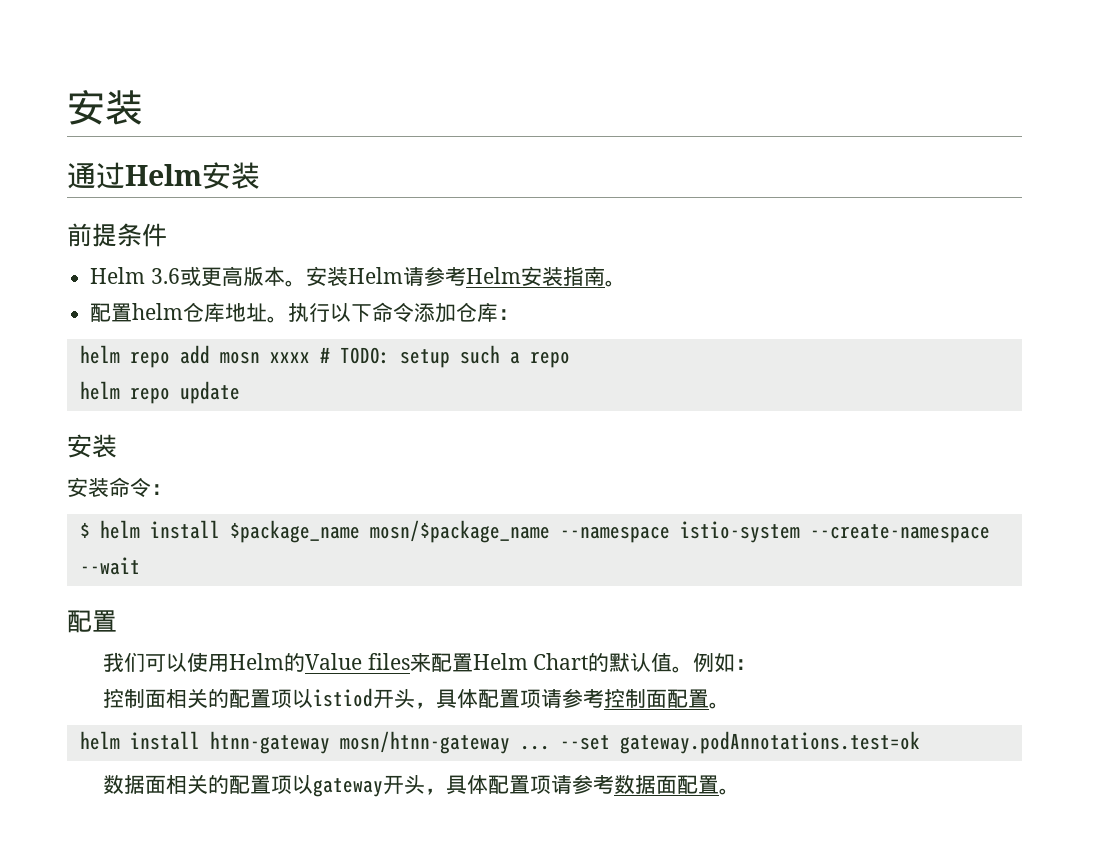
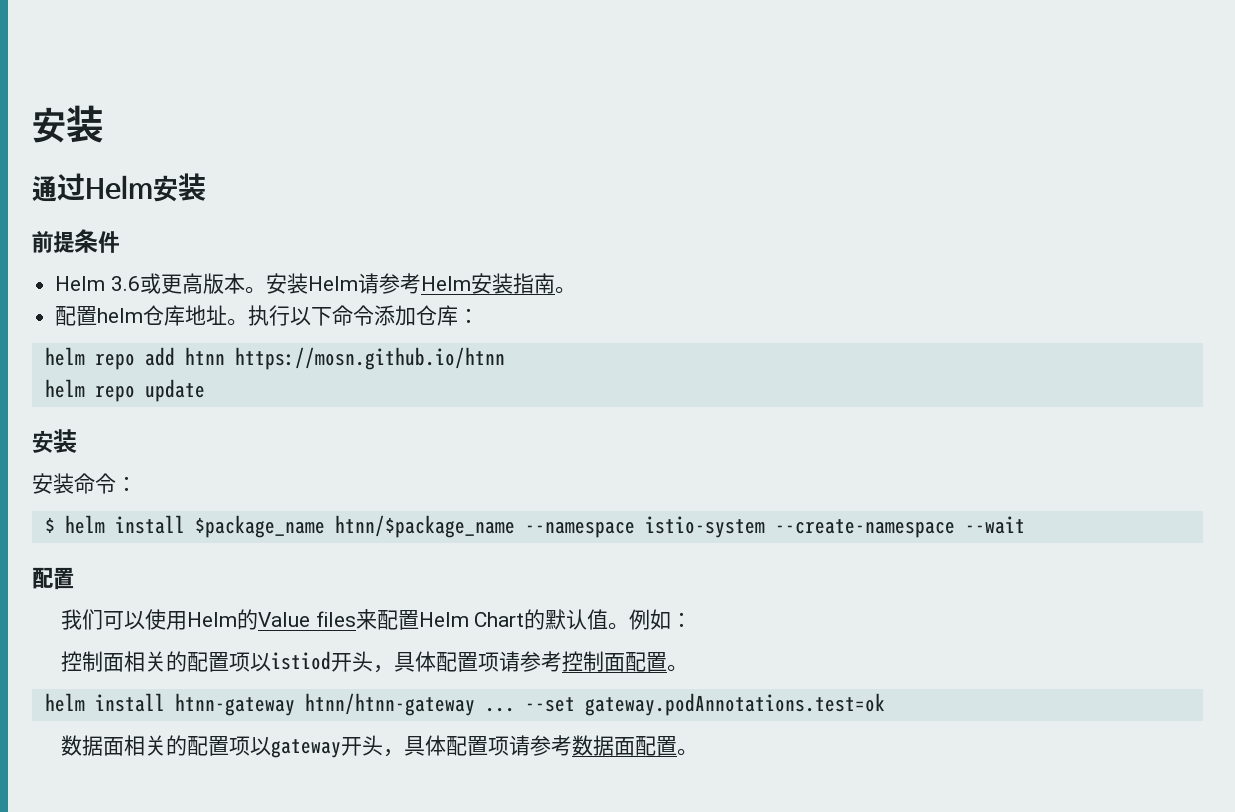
- helm repo add mosn xxxx # TODO: setup such a repo
+ helm repo add htnn https://mosn.github.io/htnn
- $ helm install $package_name mosn/$package_name --namespace istio-system --create-namespace --wait
+ $ helm install $package_name htnn/$package_name --namespace istio-system --create-namespace --wait
- helm install htnn-gateway mosn/htnn-gateway ...
+ helm install htnn-gateway htnn/htnn-gateway ...

